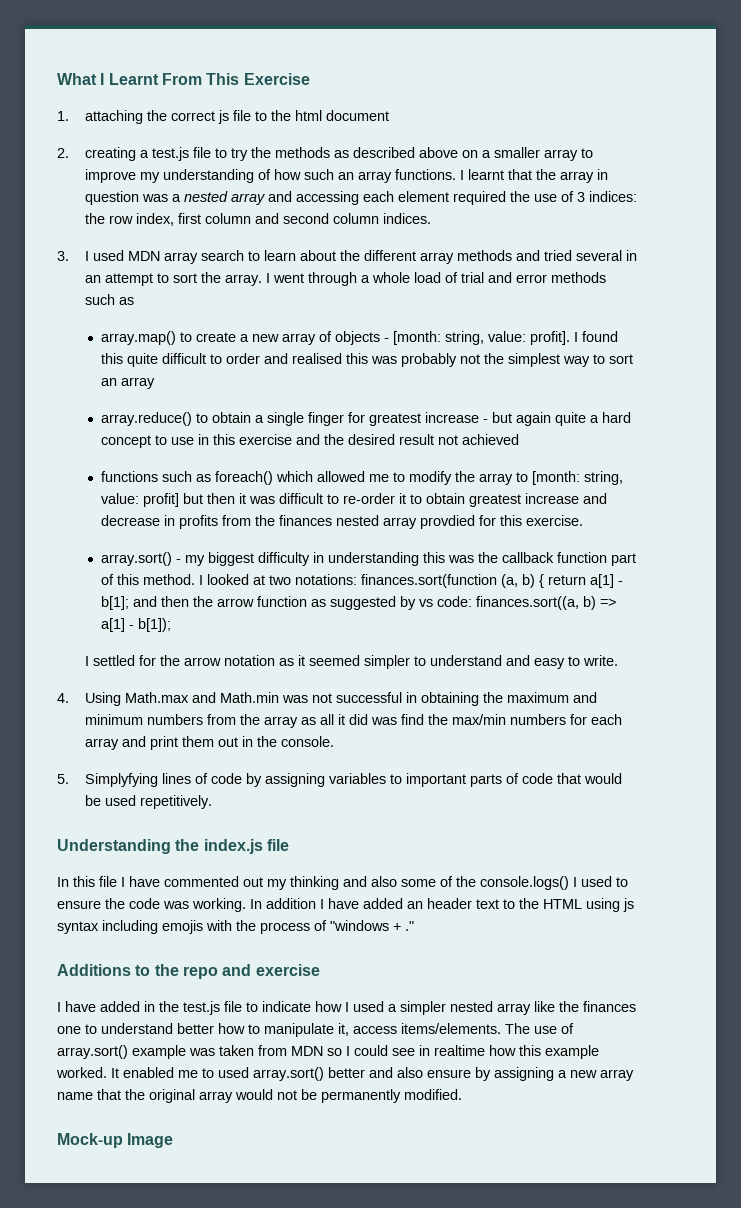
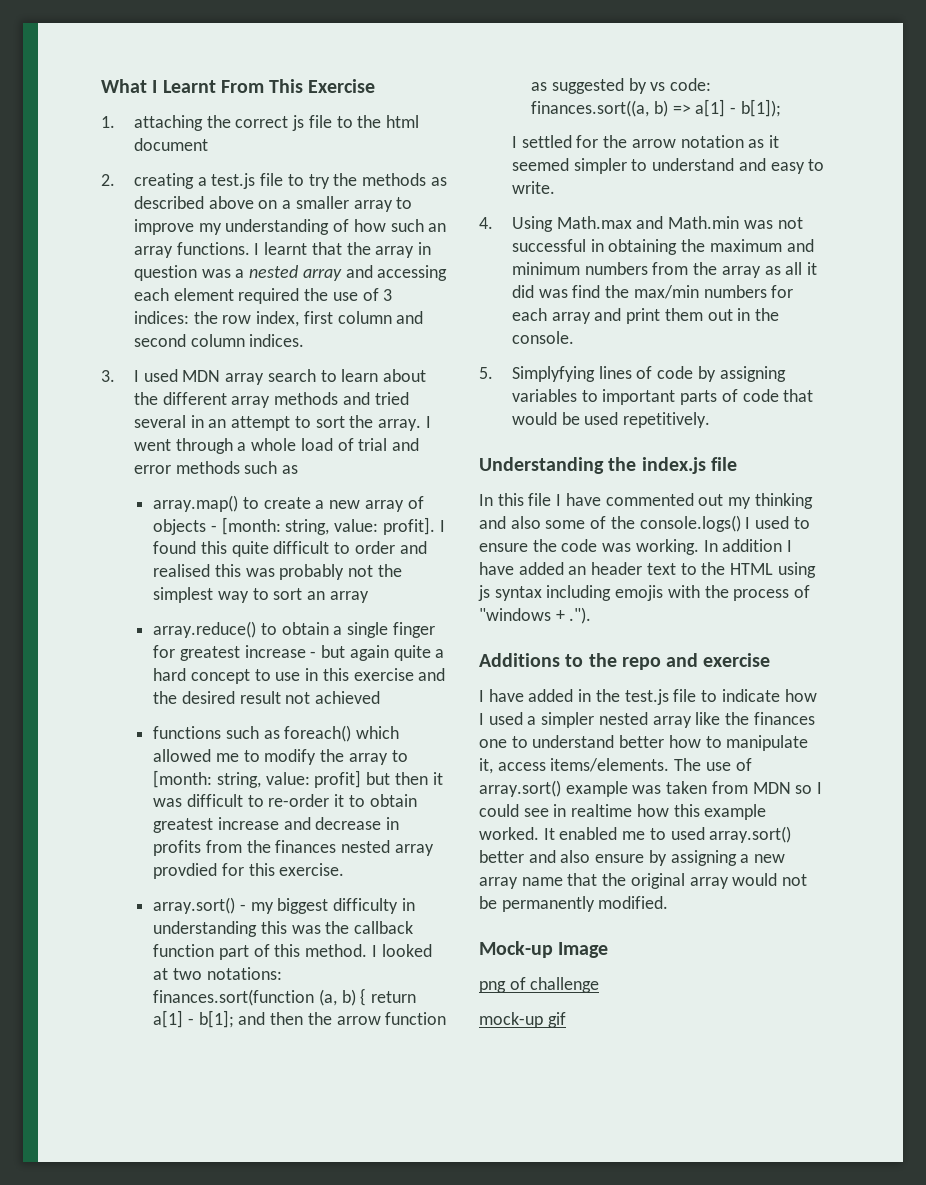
- In addition I have added an header text to the HTML using js syntax including emojis with the process of "windows + ."
+ In addition I have added an header text to the HTML using js syntax including emojis with the process of "windows + .").
+ png of challenge
+ mock-up gif

